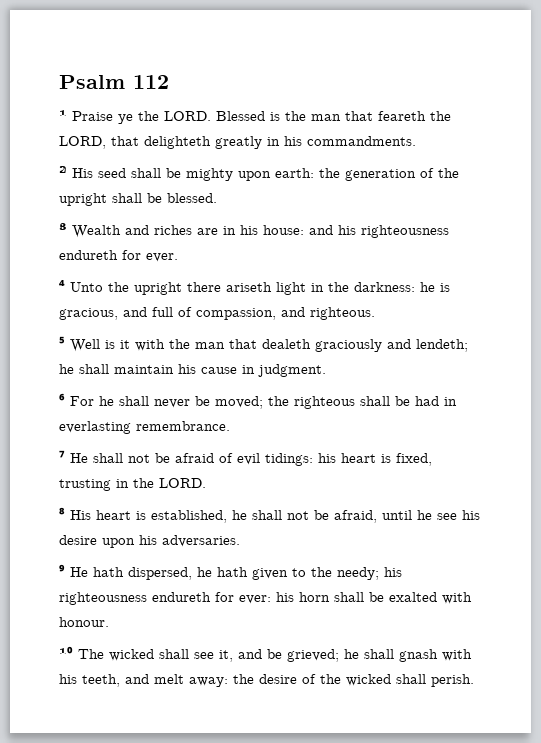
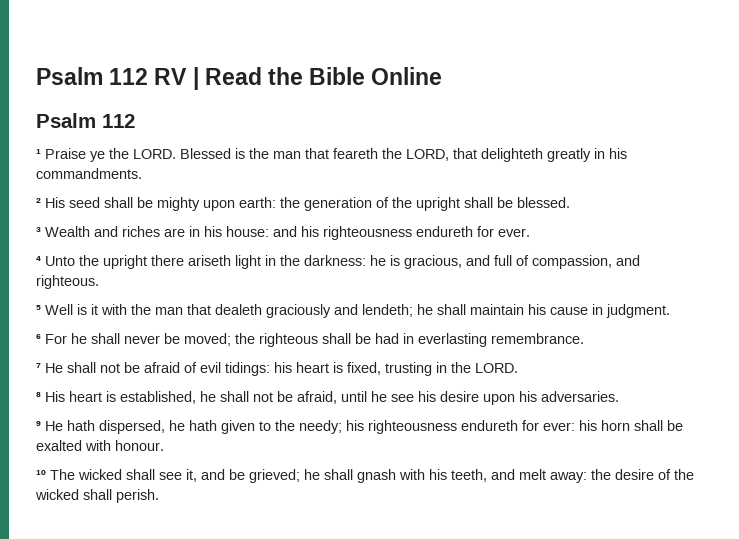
+ Psalm 112 RV | Read the Bible Online

